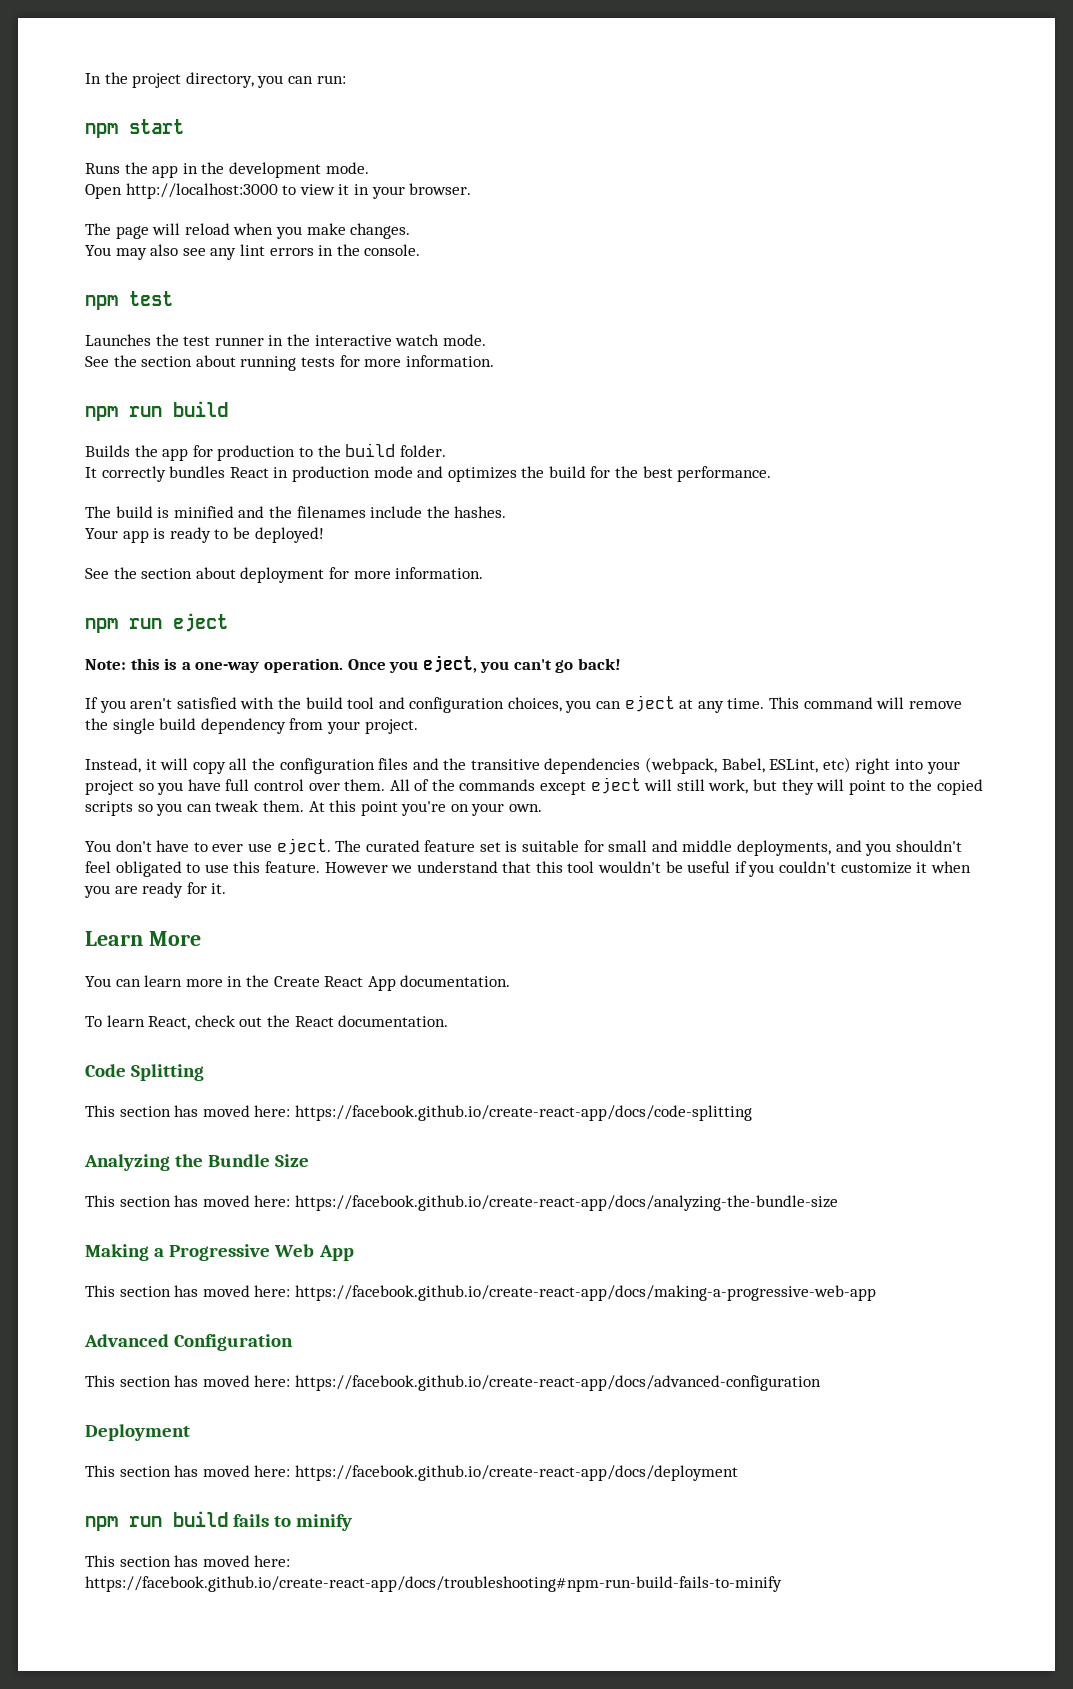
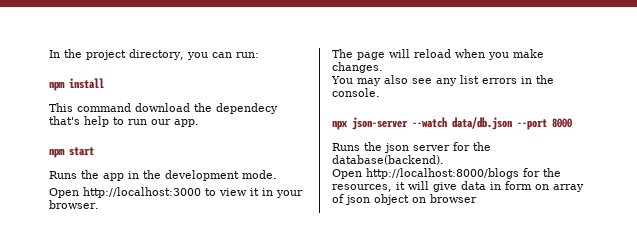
+ npm install
+ This command download the dependecy that's help to run our app.
- You may also see any lint errors in the console.
+ You may also see any list errors in the console.
- npm test
- Launches the test runner in the interactive watch mode.
- See the section about running tests for more information.
- npm run build
- Builds the app for production to the build folder.
- It correctly bundles React in production mode and optimizes the build for the best performance.
- The build is minified and the filenames include the hashes.
- Your app is ready to be deployed!
- See the section about deployment for more information.
- npm run eject
- Note: this is a one-way operation. Once you eject, you can't go back!
- If you aren't satisfied with the build tool and configuration choices, you can eject at any time. This command will remove the single build dependency from your project.
- Instead, it will copy all the configuration files and the transitive dependencies (webpack, Babel, ESLint, etc) right into your project so you have full control over them. All of the commands except eject will still work, but they will point to the copied scripts so you can tweak them. At this point you're on your own.
- You don't have to ever use eject. The curated feature set is suitable for small and middle deployments, and you shouldn't feel obligated to use this feature. However we understand that this tool wouldn't be useful if you couldn't customize it when you are ready for it.
- Learn More
- You can learn more in the Create React App documentation.
- To learn React, check out the React documentation.
- Code Splitting
- This section has moved here: https://facebook.github.io/create-react-app/docs/code-splitting
- Analyzing the Bundle Size
- This section has moved here: https://facebook.github.io/create-react-app/docs/analyzing-the-bundle-size
- Making a Progressive Web App
- This section has moved here: https://facebook.github.io/create-react-app/docs/making-a-progressive-web-app
- Advanced Configuration
- This section has moved here: https://facebook.github.io/create-react-app/docs/advanced-configuration
- Deployment
- This section has moved here: https://facebook.github.io/create-react-app/docs/deployment
- npm run build fails to minify
- This section has moved here: https://facebook.github.io/create-react-app/docs/troubleshooting#npm-run-build-fails-to-minify
+ npx json-server --watch data/db.json --port 8000
+ Runs the json server for the database(backend).
+ Open http://localhost:8000/blogs for the resources, it will give data in form on array of json object on browser

